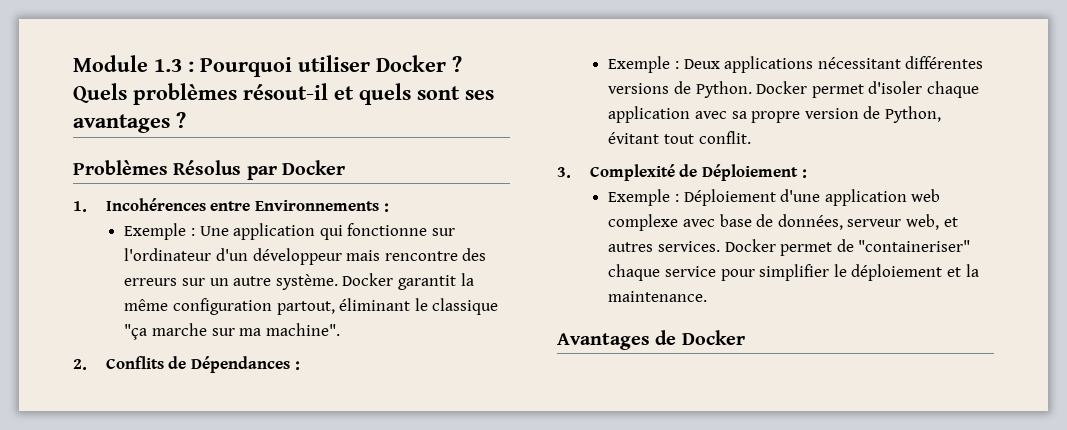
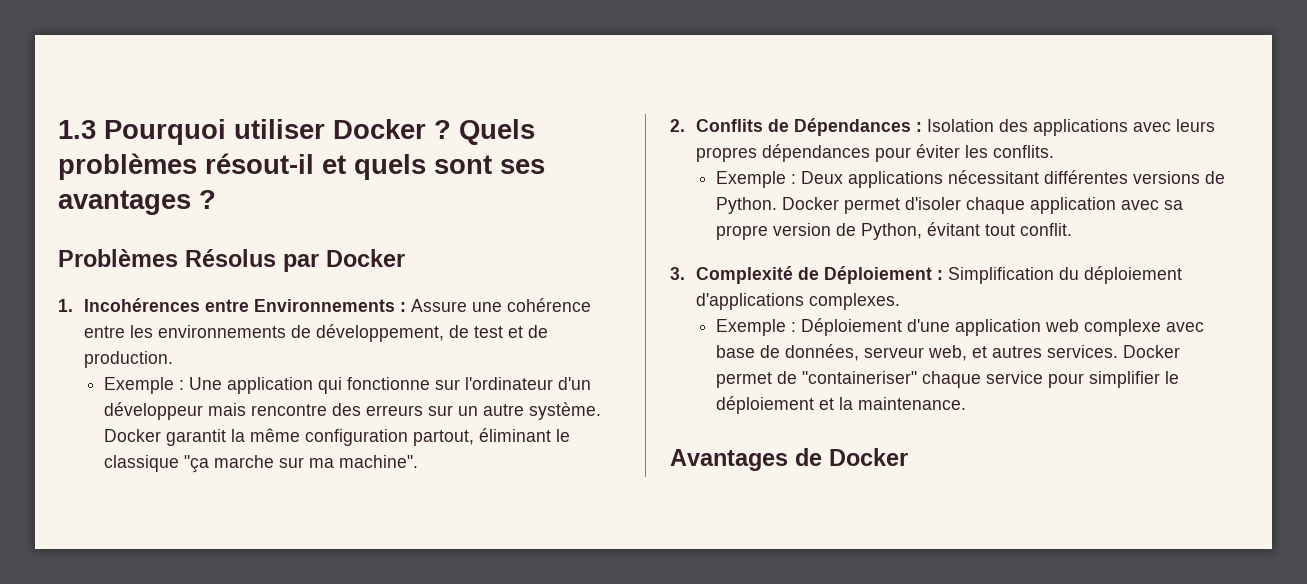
- Module 1.3 : Pourquoi utiliser Docker ?
+ 1.3 Pourquoi utiliser Docker ?
- 1. Incohérences entre Environnements :
+ 1. Incohérences entre Environnements : Assure une cohérence entre les environnements de développement, de test et de production.
- 2. Conflits de Dépendances :
+ 2. Conflits de Dépendances : Isolation des applications avec leurs propres dépendances pour éviter les conflits.
- 3. Complexité de Déploiement :
+ 3. Complexité de Déploiement : Simplification du déploiement d'applications complexes.

